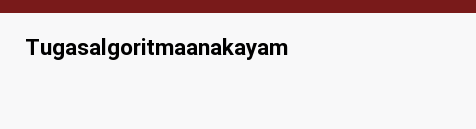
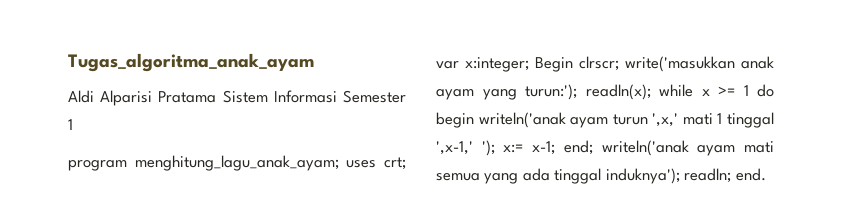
- Tugasalgoritmaanakayam
+ Tugas_algoritma_anak_ayam
+ Aldi Alparisi Pratama Sistem Informasi Semester 1
+ program menghitung_lagu_anak_ayam; uses crt; var x:integer; Begin clrscr; write('masukkan anak ayam yang turun:'); readln(x); while x >= 1 do begin writeln('anak ayam turun ',x,' mati 1 tinggal ',x-1,' '); x:= x-1; end; writeln('anak ayam mati semua yang ada tinggal induknya'); readln; end.

